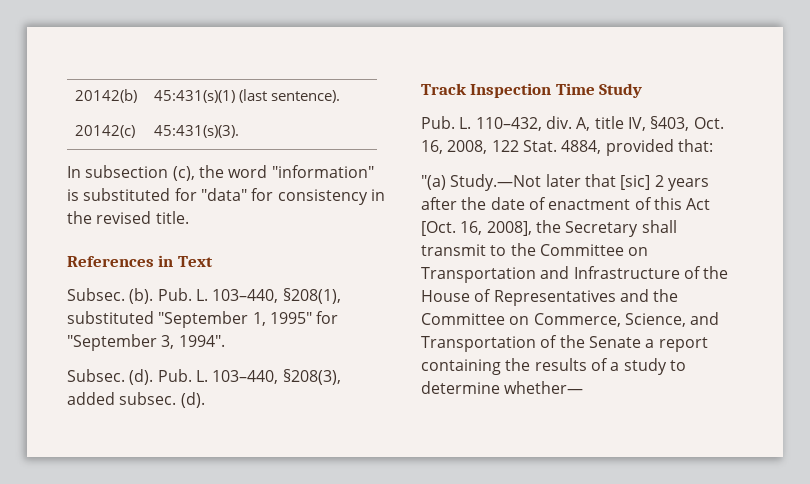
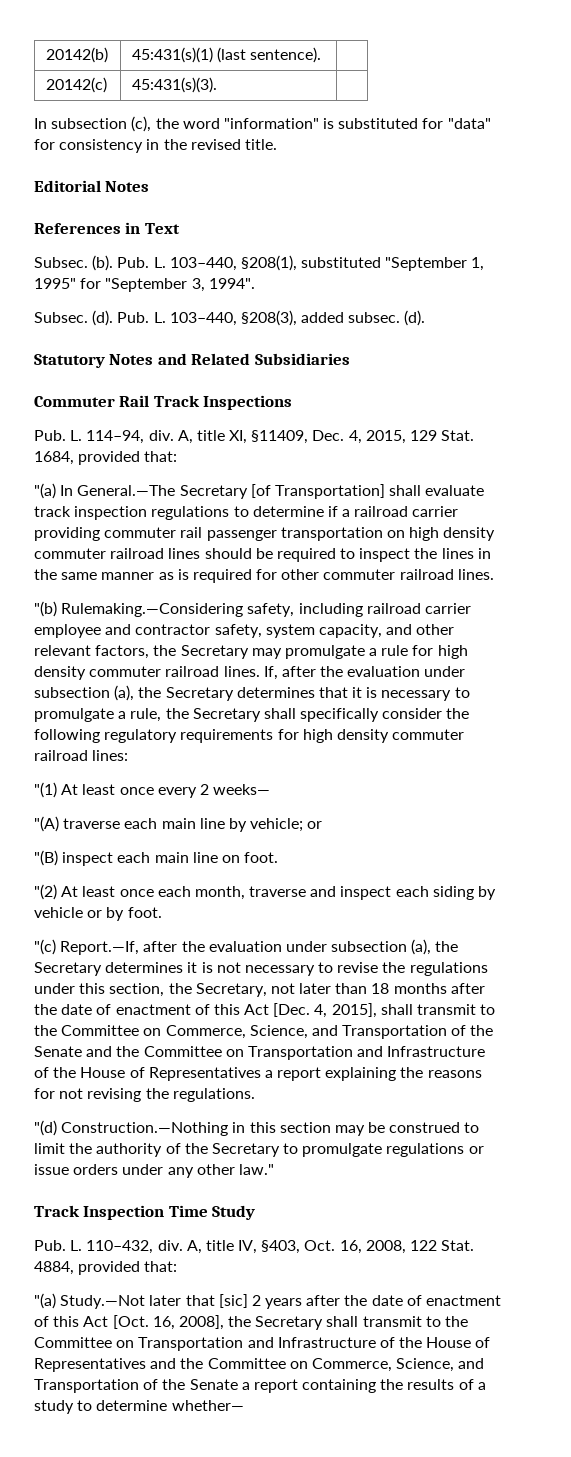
+ Editorial Notes
+ Statutory Notes and Related Subsidiaries
+ Commuter Rail Track Inspections
+ Pub. L. 114–94, div. A, title XI, §11409, Dec. 4, 2015, 129 Stat. 1684, provided that:
+ "(a) In General.—The Secretary [of Transportation] shall evaluate track inspection regulations to determine if a railroad carrier providing commuter rail passenger transportation on high density commuter railroad lines should be required to inspect the lines in the same manner as is required for other commuter railroad lines.
+ "(b) Rulemaking.—Considering safety, including railroad carrier employee and contractor safety, system capacity, and other relevant factors, the Secretary may promulgate a rule for high density commuter railroad lines. If, after the evaluation under subsection (a), the Secretary determines that it is necessary to promulgate a rule, the Secretary shall specifically consider the following regulatory requirements for high density commuter railroad lines:
+ "(1) At least once every 2 weeks—
+ "(A) traverse each main line by vehicle; or
+ "(B) inspect each main line on foot.
+ "(2) At least once each month, traverse and inspect each siding by vehicle or by foot.
+ "(c) Report.—If, after the evaluation under subsection (a), the Secretary determines it is not necessary to revise the regulations under this section, the Secretary, not later than 18 months after the date of enactment of this Act [Dec. 4, 2015], shall transmit to the Committee on Commerce, Science, and Transportation of the Senate and the Committee on Transportation and Infrastructure of the House of Representatives a report explaining the reasons for not revising the regulations.
+ "(d) Construction.—Nothing in this section may be construed to limit the authority of the Secretary to promulgate regulations or issue orders under any other law."

